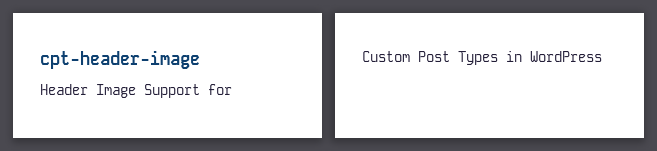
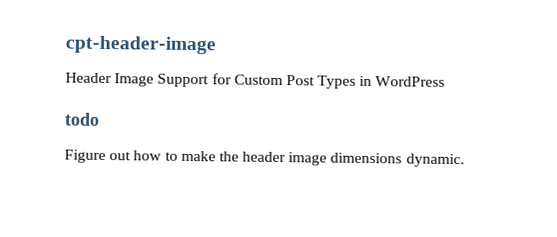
+ todo
+ Figure out how to make the header image dimensions dynamic.

